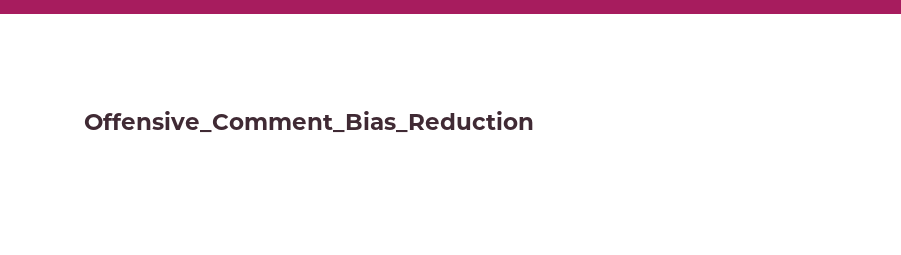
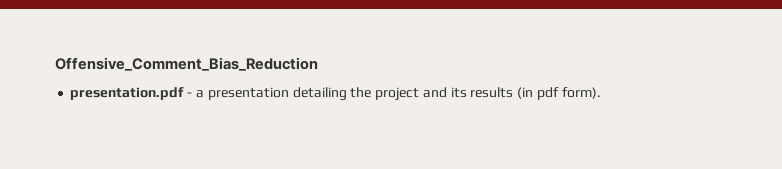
+ presentation.pdf - a presentation detailing the project and its results (in pdf form).

